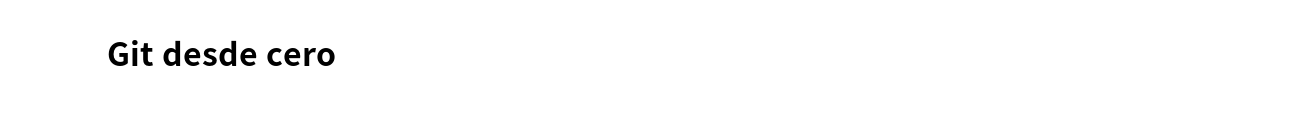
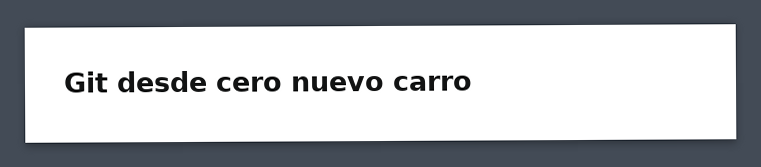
- Git desde cero
+ Git desde cero nuevo carro

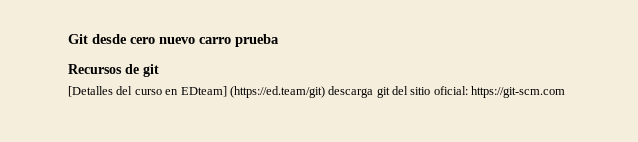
- Git desde cero nuevo carro
+ Git desde cero nuevo carro prueba
+ Recursos de git
+ [Detalles del curso en EDteam] (https://ed.team/git) descarga git del sitio oficial: https://git-scm.com

